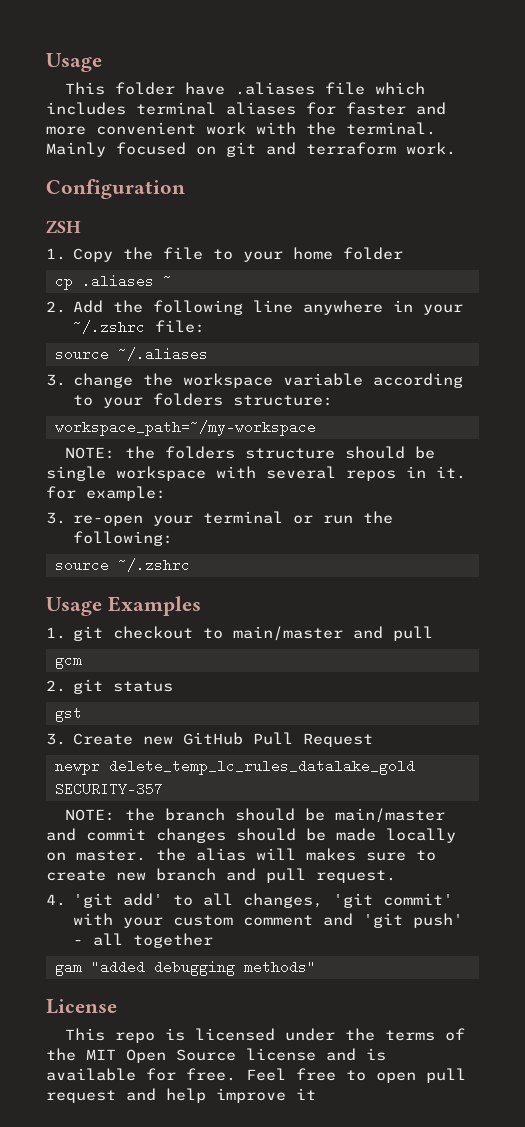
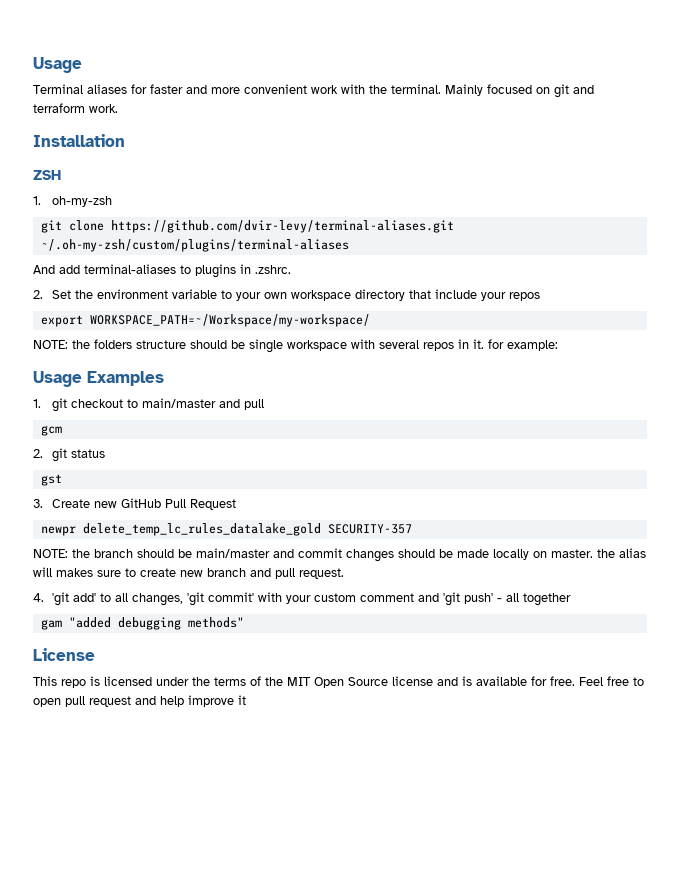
- This folder have .aliases file which includes terminal aliases for faster and more convenient work with the terminal.
+ Terminal aliases for faster and more convenient work with the terminal.
- Configuration
+ Installation
- 1. Copy the file to your home folder
- cp .aliases ~
- 2. Add the following line anywhere in your ~/.zshrc file:
- source ~/.aliases
- 3. change the workspace variable according to your folders structure:
- workspace_path=~/my-workspace
+ 1. oh-my-zsh
+ git clone https://github.com/dvir-levy/terminal-aliases.git ~/.oh-my-zsh/custom/plugins/terminal-aliases
+ And add terminal-aliases to plugins in .zshrc.
+ 2. Set the environment variable to your own workspace directory that include your repos
+ export WORKSPACE_PATH=~/Workspace/my-workspace/
- 3. re-open your terminal or run the following:
- source ~/.zshrc

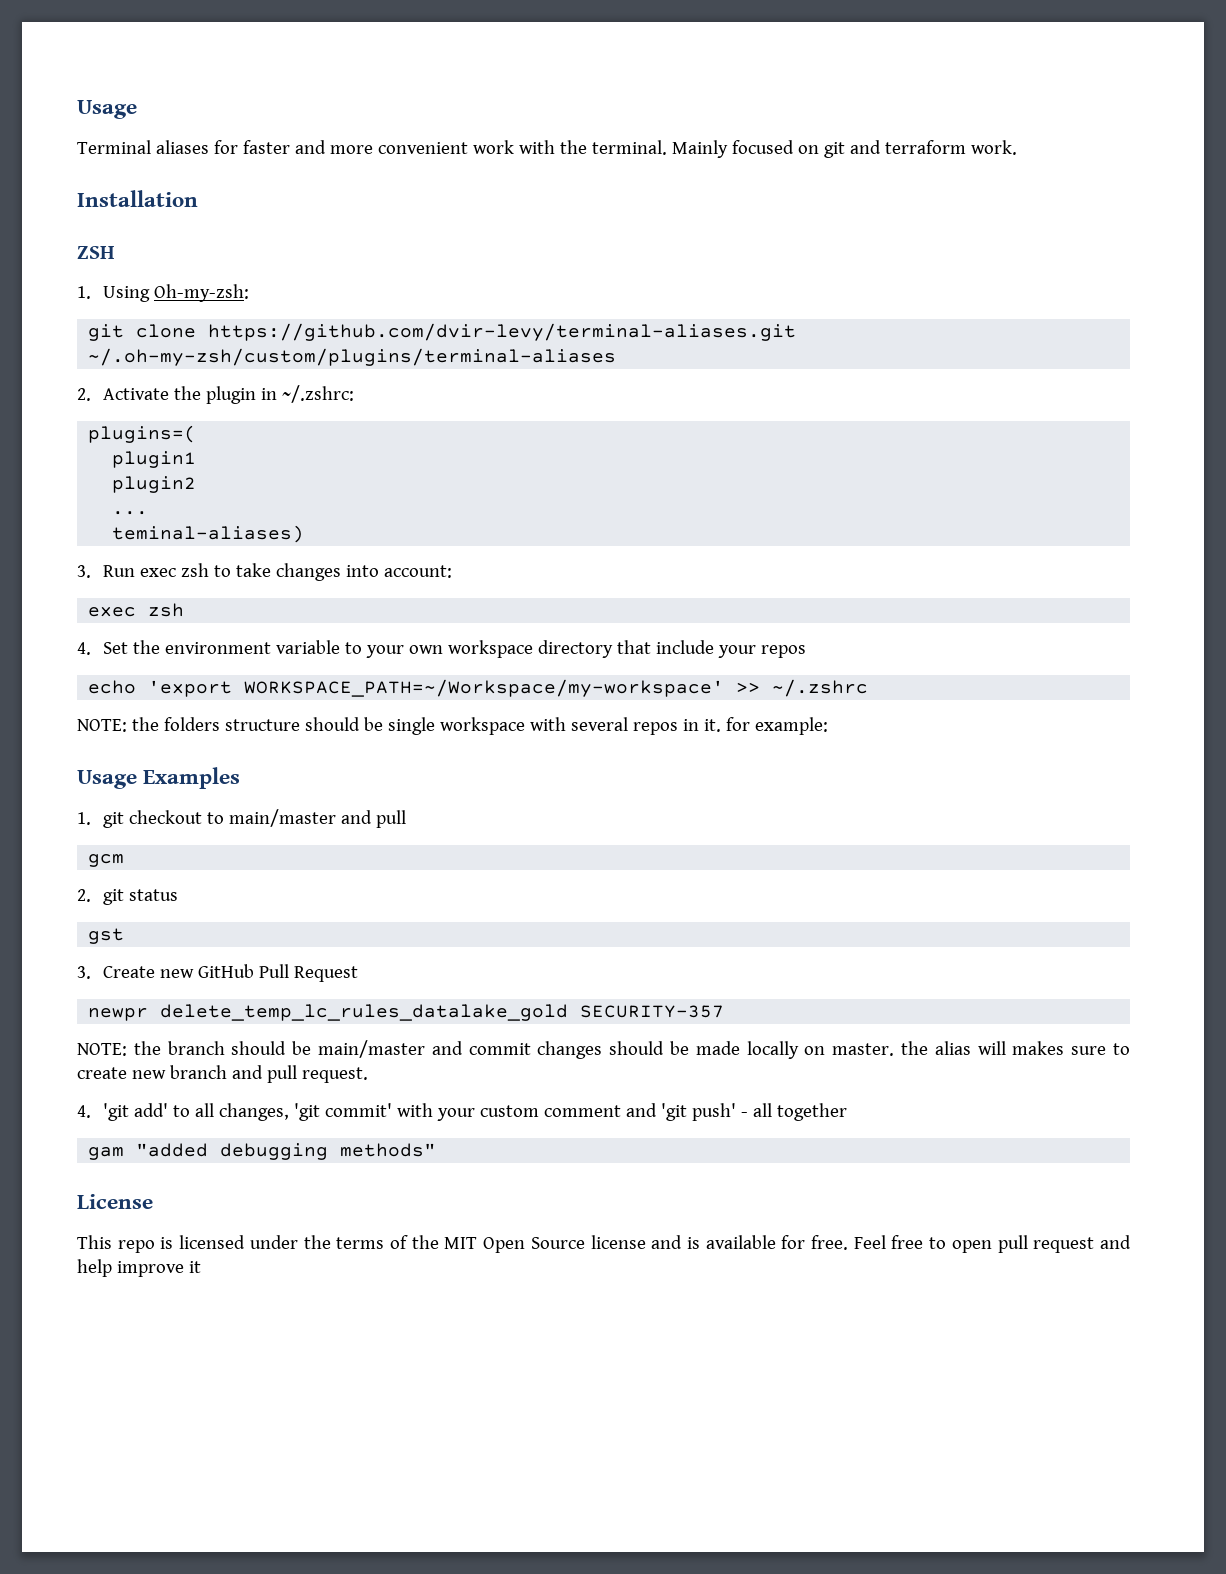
- 1. oh-my-zsh
+ 1. Using Oh-my-zsh:
- And add terminal-aliases to plugins in .zshrc.
- 2. Set the environment variable to your own workspace directory that include your repos
+ 2. Activate the plugin in ~/.zshrc:
+ plugins=(
+ plugin1
+ plugin2
+ ...
+ teminal-aliases)
+ 3. Run exec zsh to take changes into account:
+ exec zsh
+ 4. Set the environment variable to your own workspace directory that include your repos
- export WORKSPACE_PATH=~/Workspace/my-workspace/
+ echo 'export WORKSPACE_PATH=~/Workspace/my-workspace' >> ~/.zshrc

